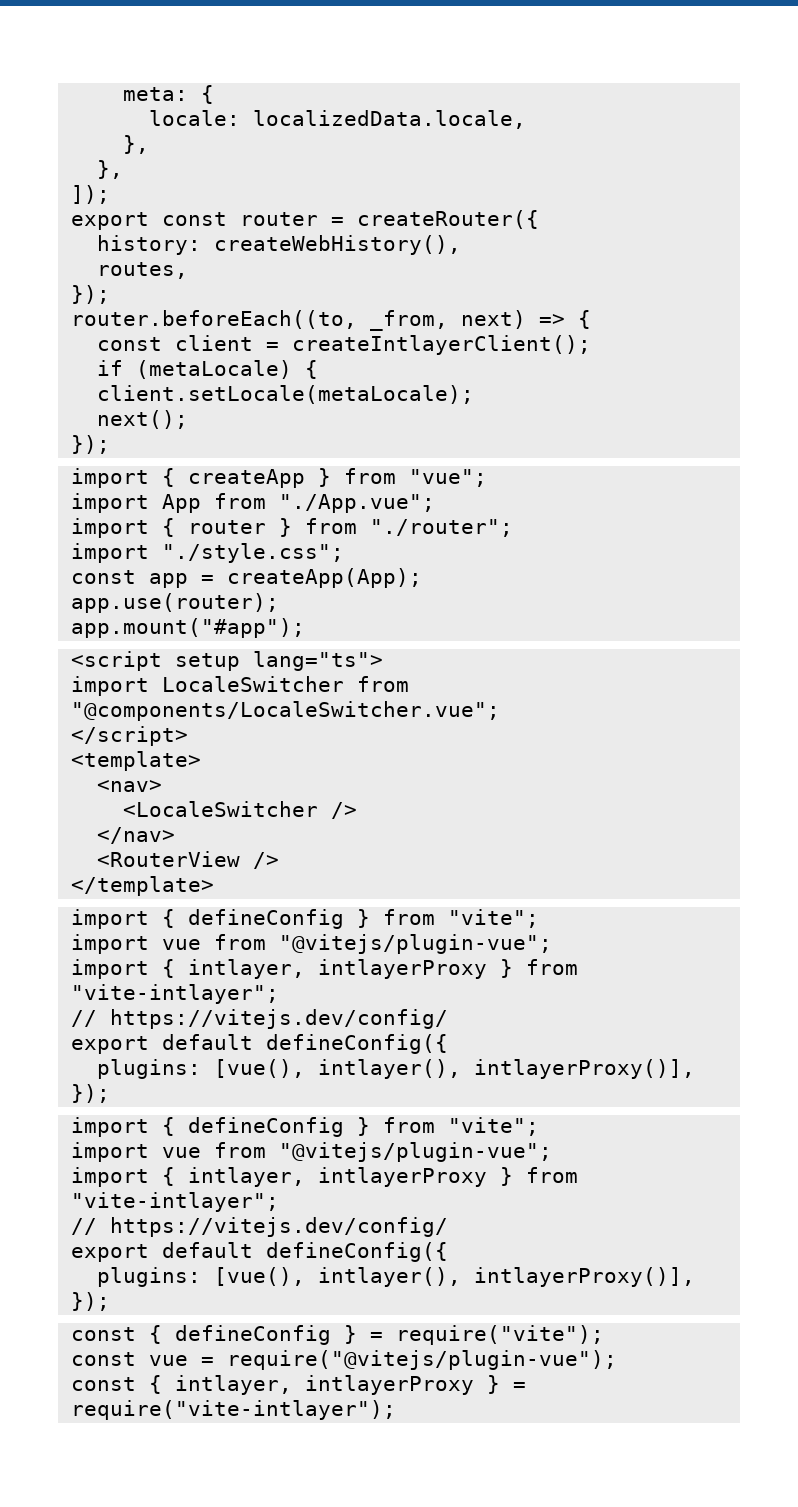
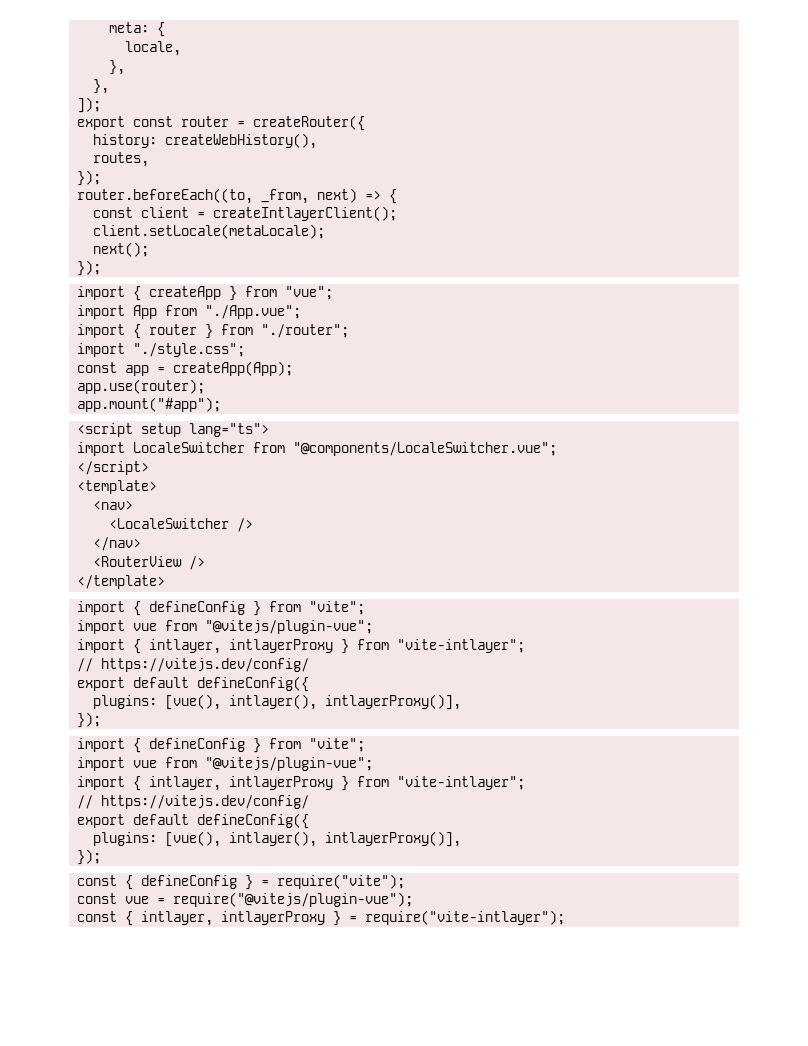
- locale: localizedData.locale,
+ locale,
- if (metaLocale) {

